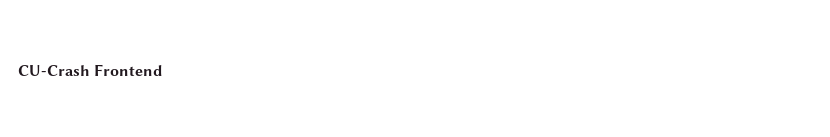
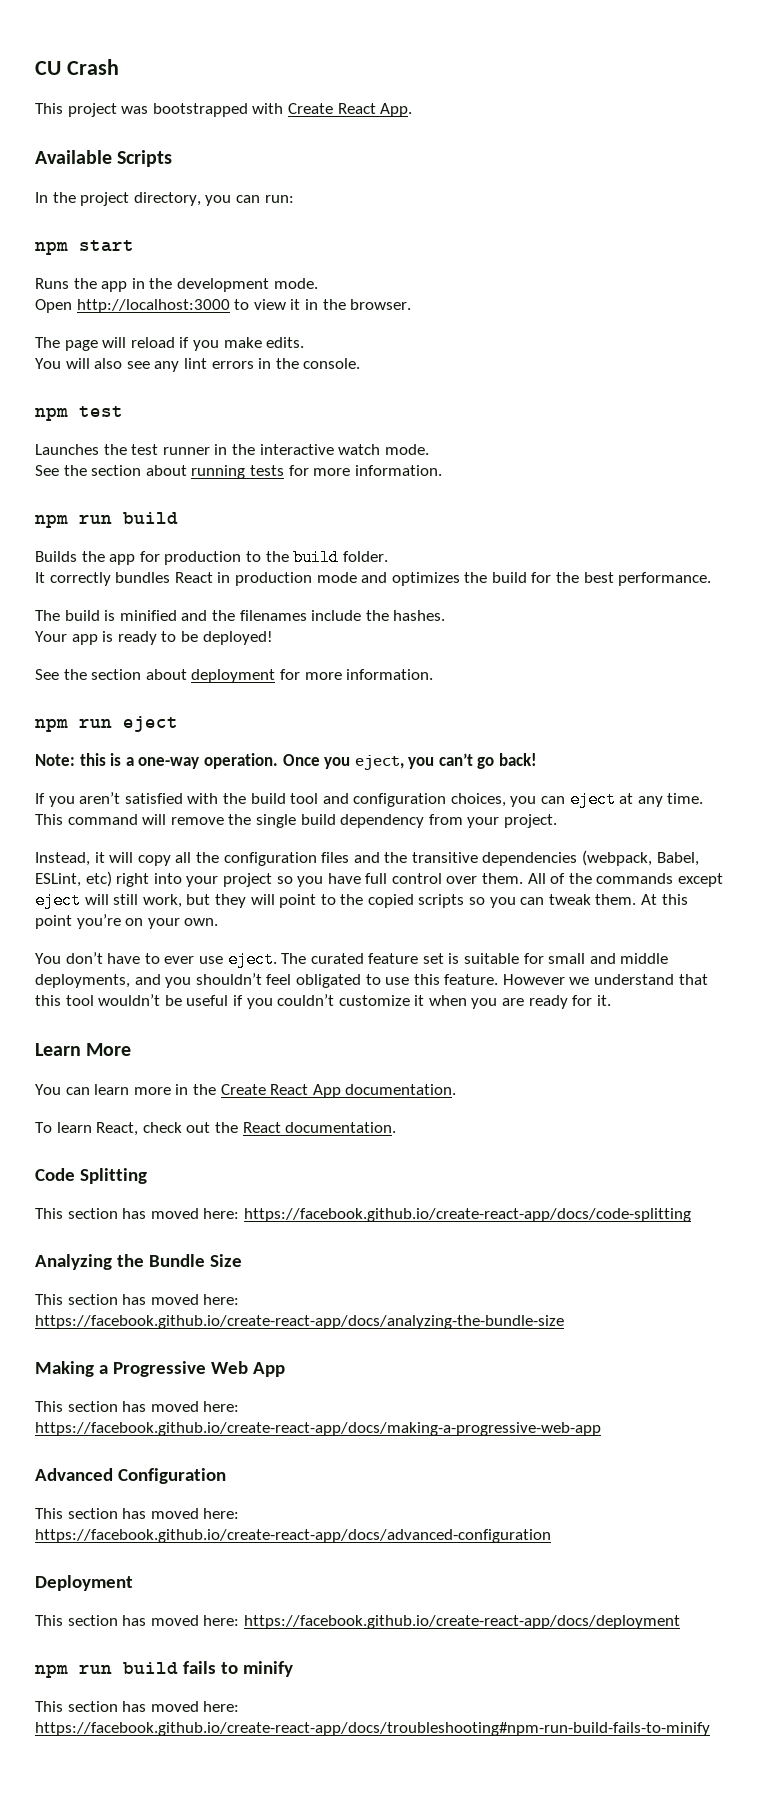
- CU-Crash Frontend
+ CU Crash
+ This project was bootstrapped with Create React App.
+ Available Scripts
+ In the project directory, you can run:
+ npm start
+ Runs the app in the development mode.
+ Open http://localhost:3000 to view it in the browser.
+ The page will reload if you make edits.
+ You will also see any lint errors in the console.
+ npm test
+ Launches the test runner in the interactive watch mode.
+ See the section about running tests for more information.
+ npm run build
+ Builds the app for production to the build folder.
+ It correctly bundles React in production mode and optimizes the build for the best performance.
+ The build is minified and the filenames include the hashes.
+ Your app is ready to be deployed!
+ See the section about deployment for more information.
+ npm run eject
+ Note: this is a one-way operation. Once you eject, you can’t go back!
+ If you aren’t satisfied with the build tool and configuration choices, you can eject at any time. This command will remove the single build dependency from your project.
+ Instead, it will copy all the configuration files and the transitive dependencies (webpack, Babel, ESLint, etc) right into your project so you have full control over them. All of the commands except eject will still work, but they will point to the copied scripts so you can tweak them. At this point you’re on your own.
+ You don’t have to ever use eject. The curated feature set is suitable for small and middle deployments, and you shouldn’t feel obligated to use this feature. However we understand that this tool wouldn’t be useful if you couldn’t customize it when you are ready for it.
+ Learn More
+ You can learn more in the Create React App documentation.
+ To learn React, check out the React documentation.
+ Code Splitting
+ This section has moved here: https://facebook.github.io/create-react-app/docs/code-splitting
+ Analyzing the Bundle Size
+ This section has moved here: https://facebook.github.io/create-react-app/docs/analyzing-the-bundle-size
+ Making a Progressive Web App
+ This section has moved here: https://facebook.github.io/create-react-app/docs/making-a-progressive-web-app
+ Advanced Configuration
+ This section has moved here: https://facebook.github.io/create-react-app/docs/advanced-configuration
+ Deployment
+ This section has moved here: https://facebook.github.io/create-react-app/docs/deployment
+ npm run build fails to minify
+ This section has moved here: https://facebook.github.io/create-react-app/docs/troubleshooting#npm-run-build-fails-to-minify

